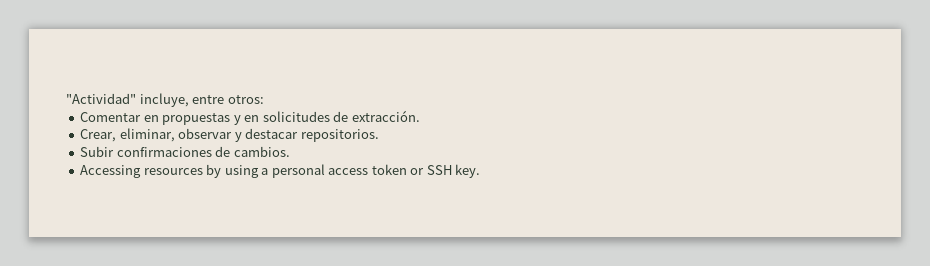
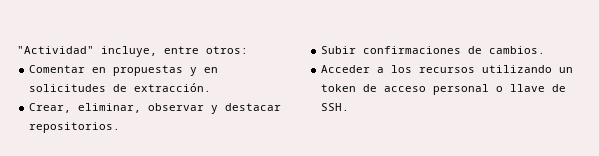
- Accessing resources by using a personal access token or SSH key.
+ Acceder a los recursos utilizando un token de acceso personal o llave de SSH.

